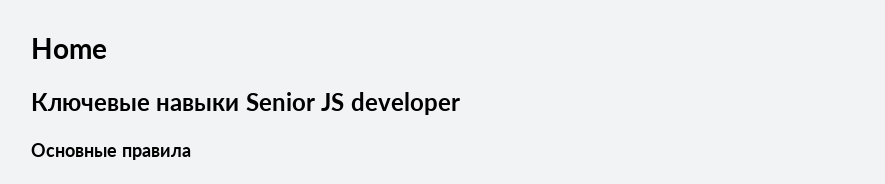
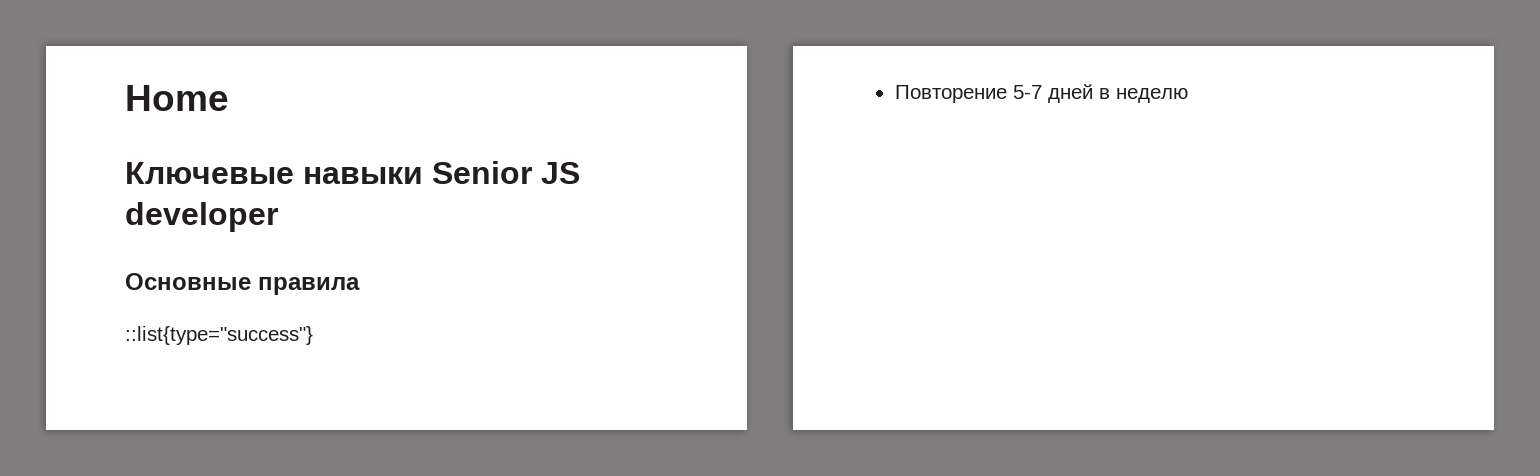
+ ::list{type="success"}
+ Повторение 5-7 дней в неделю

